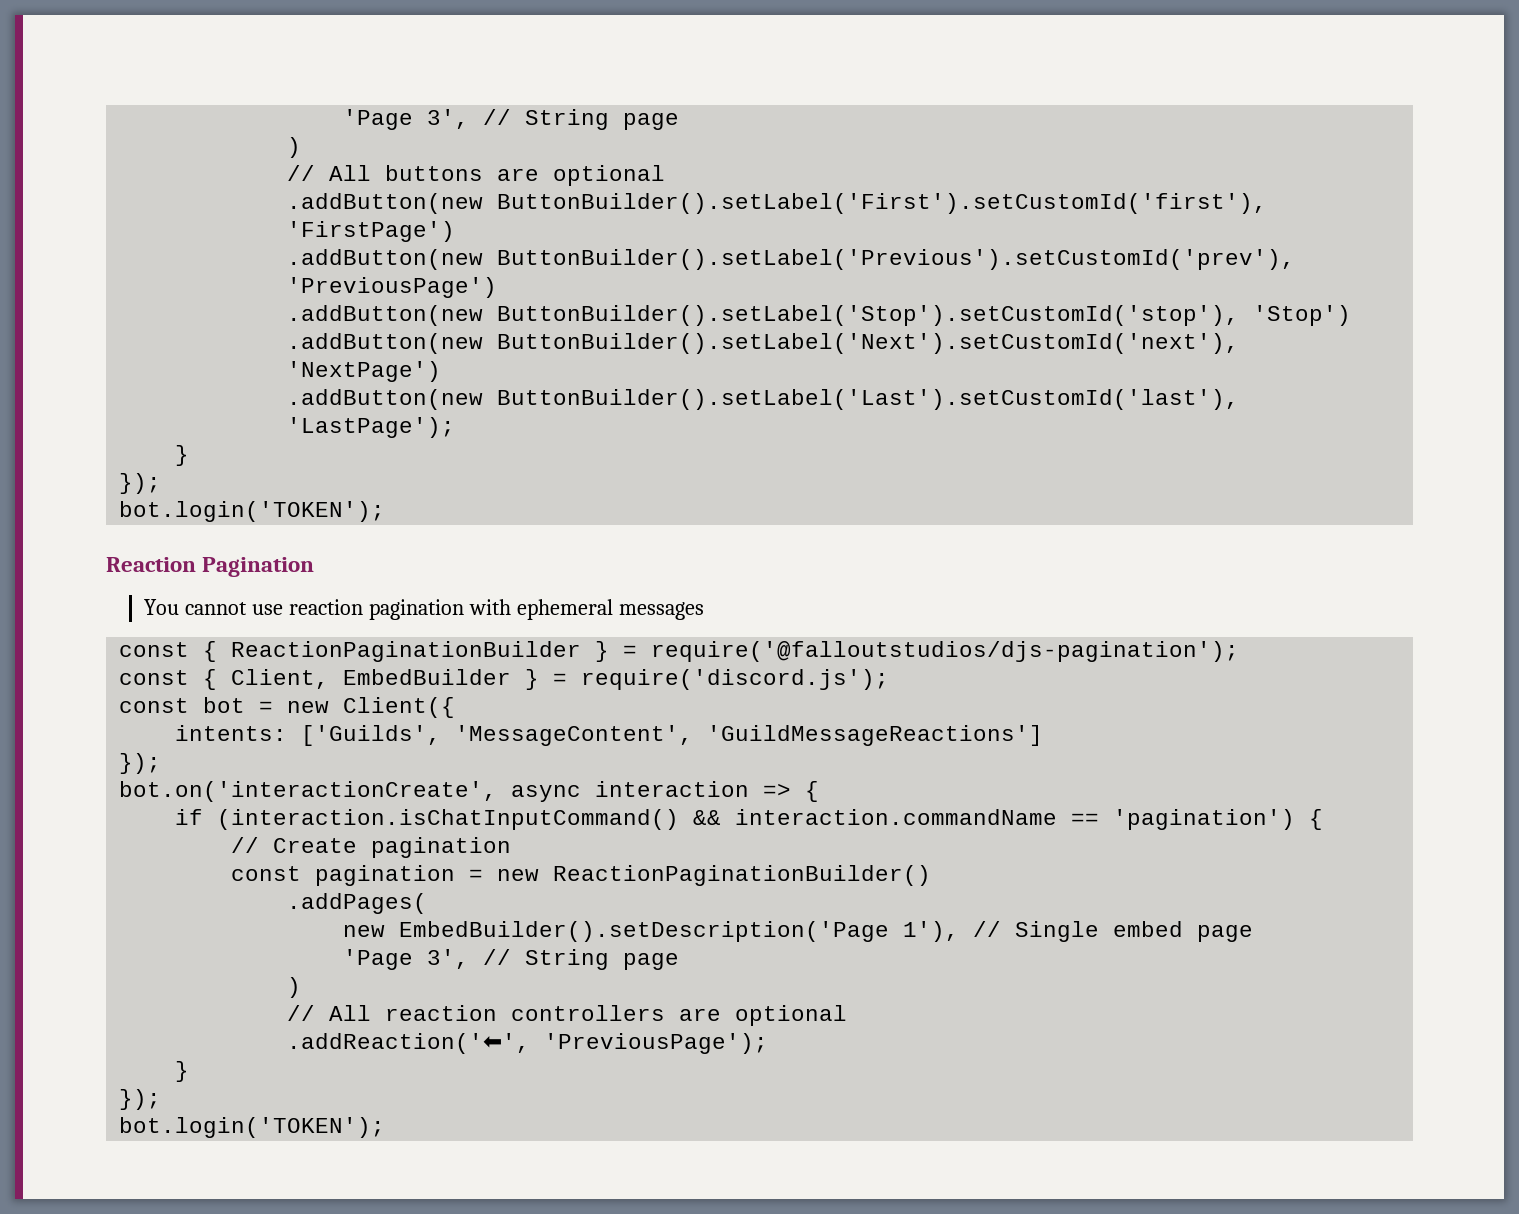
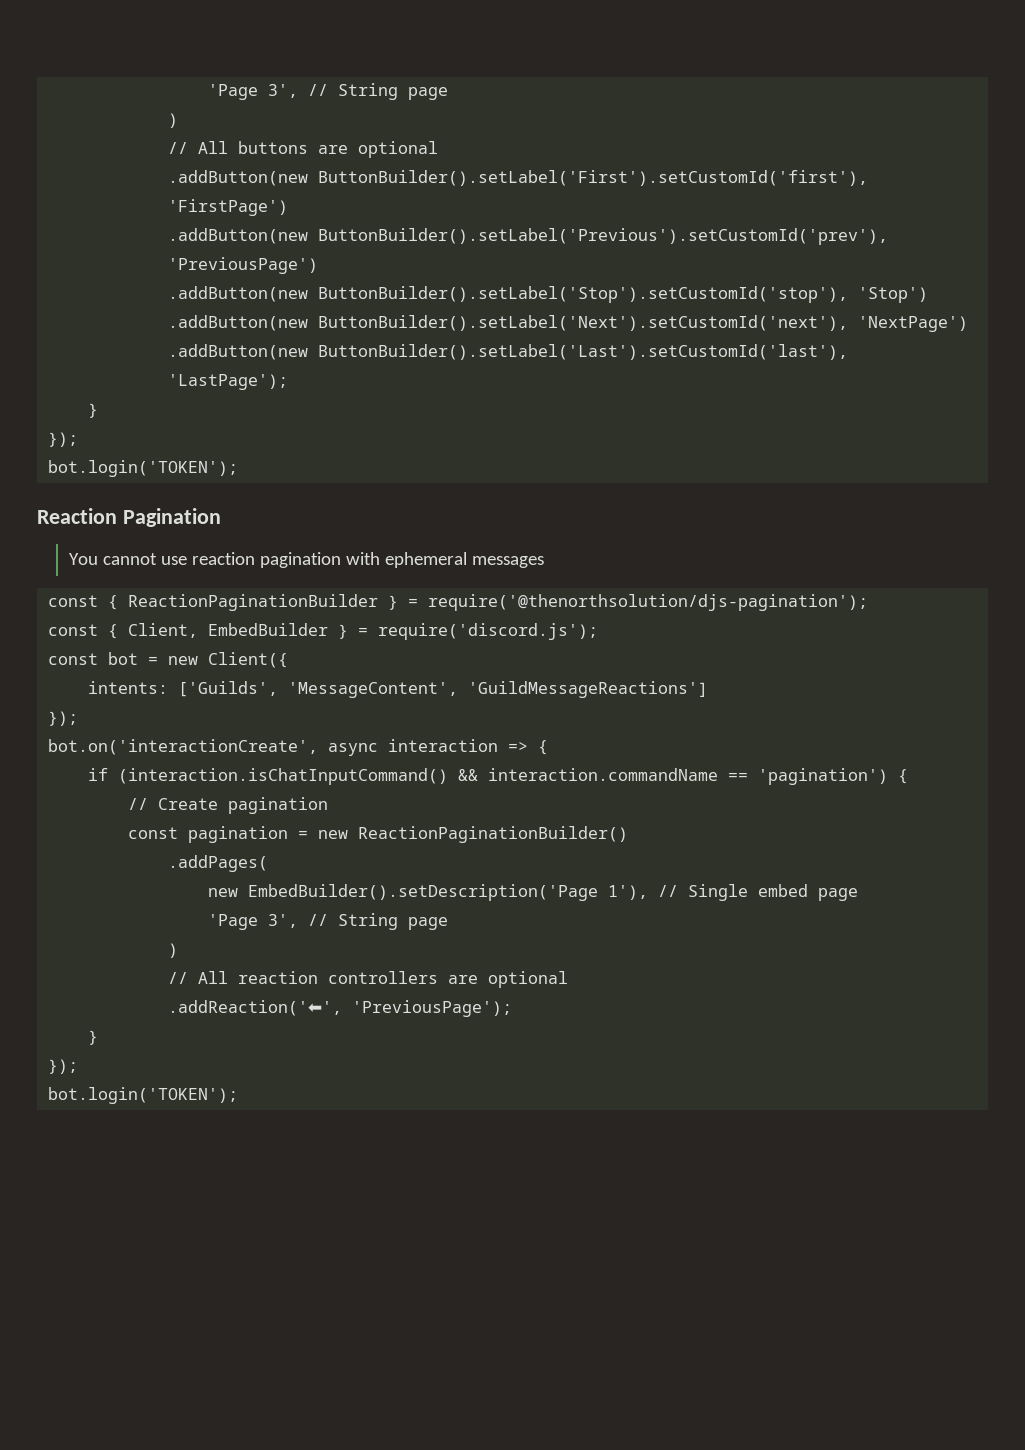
- const { ReactionPaginationBuilder } = require('@falloutstudios/djs-pagination');
+ const { ReactionPaginationBuilder } = require('@thenorthsolution/djs-pagination');

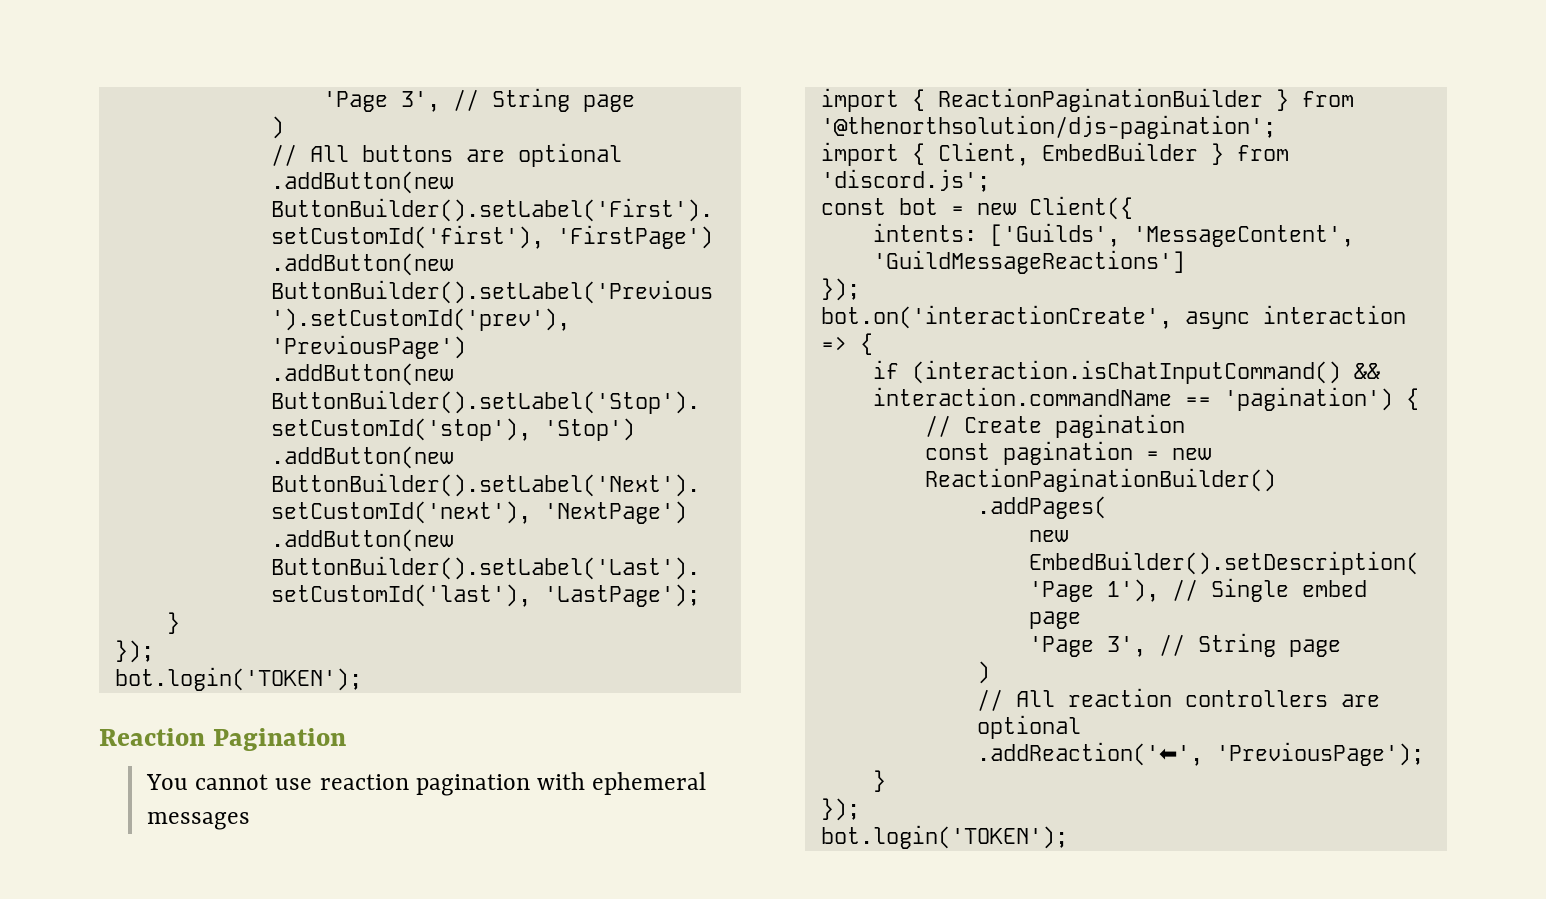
- const { ReactionPaginationBuilder } = require('@thenorthsolution/djs-pagination');
- const { Client, EmbedBuilder } = require('discord.js');
+ import { ReactionPaginationBuilder } from '@thenorthsolution/djs-pagination';
+ import { Client, EmbedBuilder } from 'discord.js';

